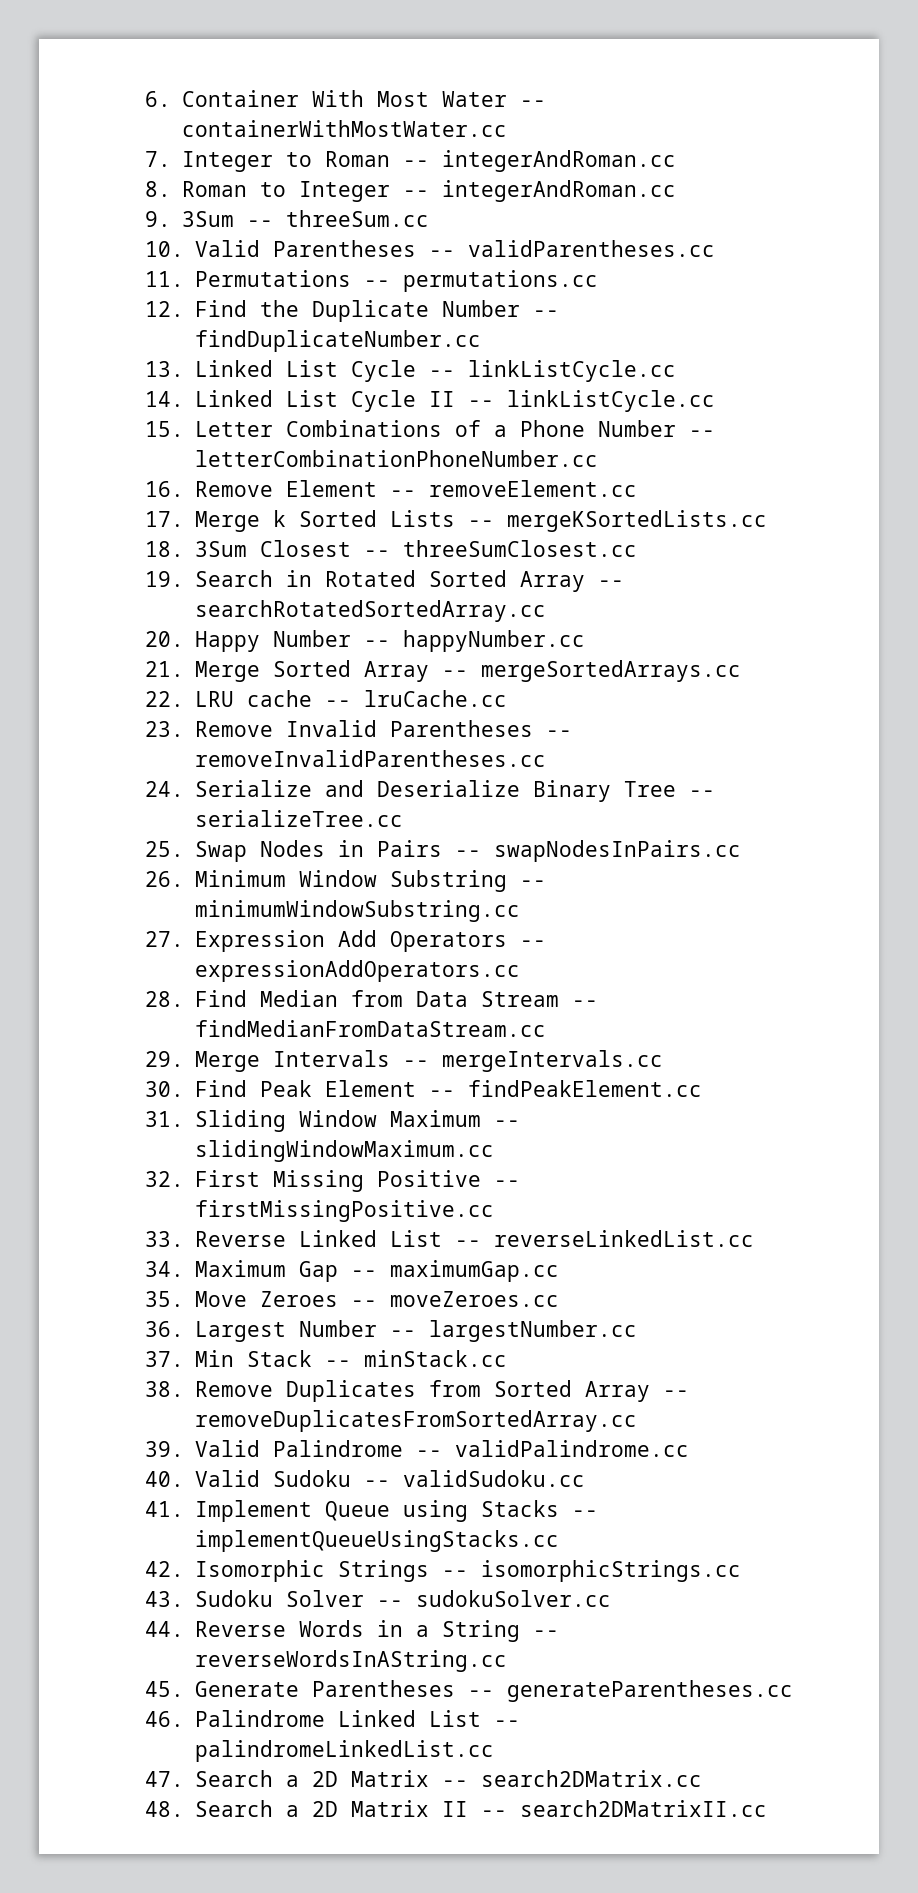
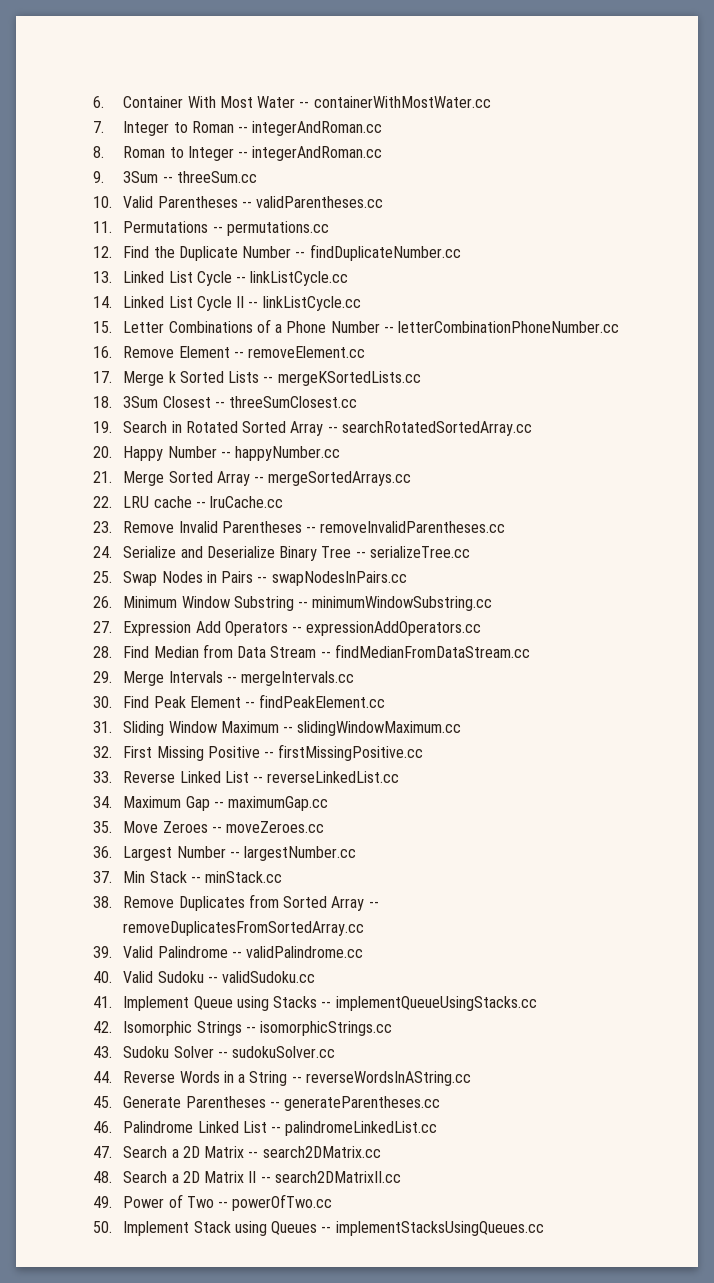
+ 49. Power of Two -- powerOfTwo.cc
+ 50. Implement Stack using Queues -- implementStacksUsingQueues.cc

